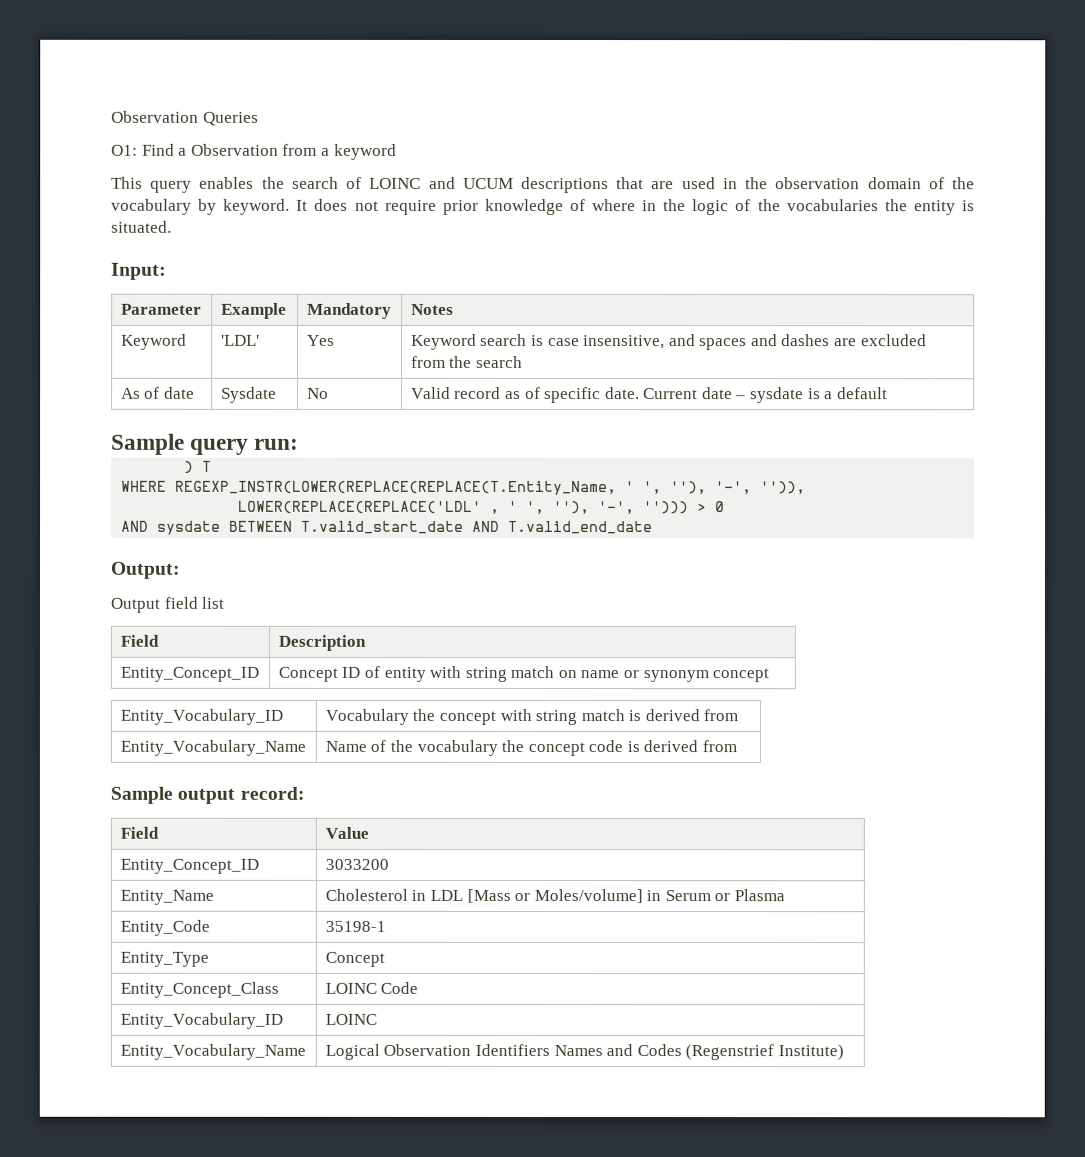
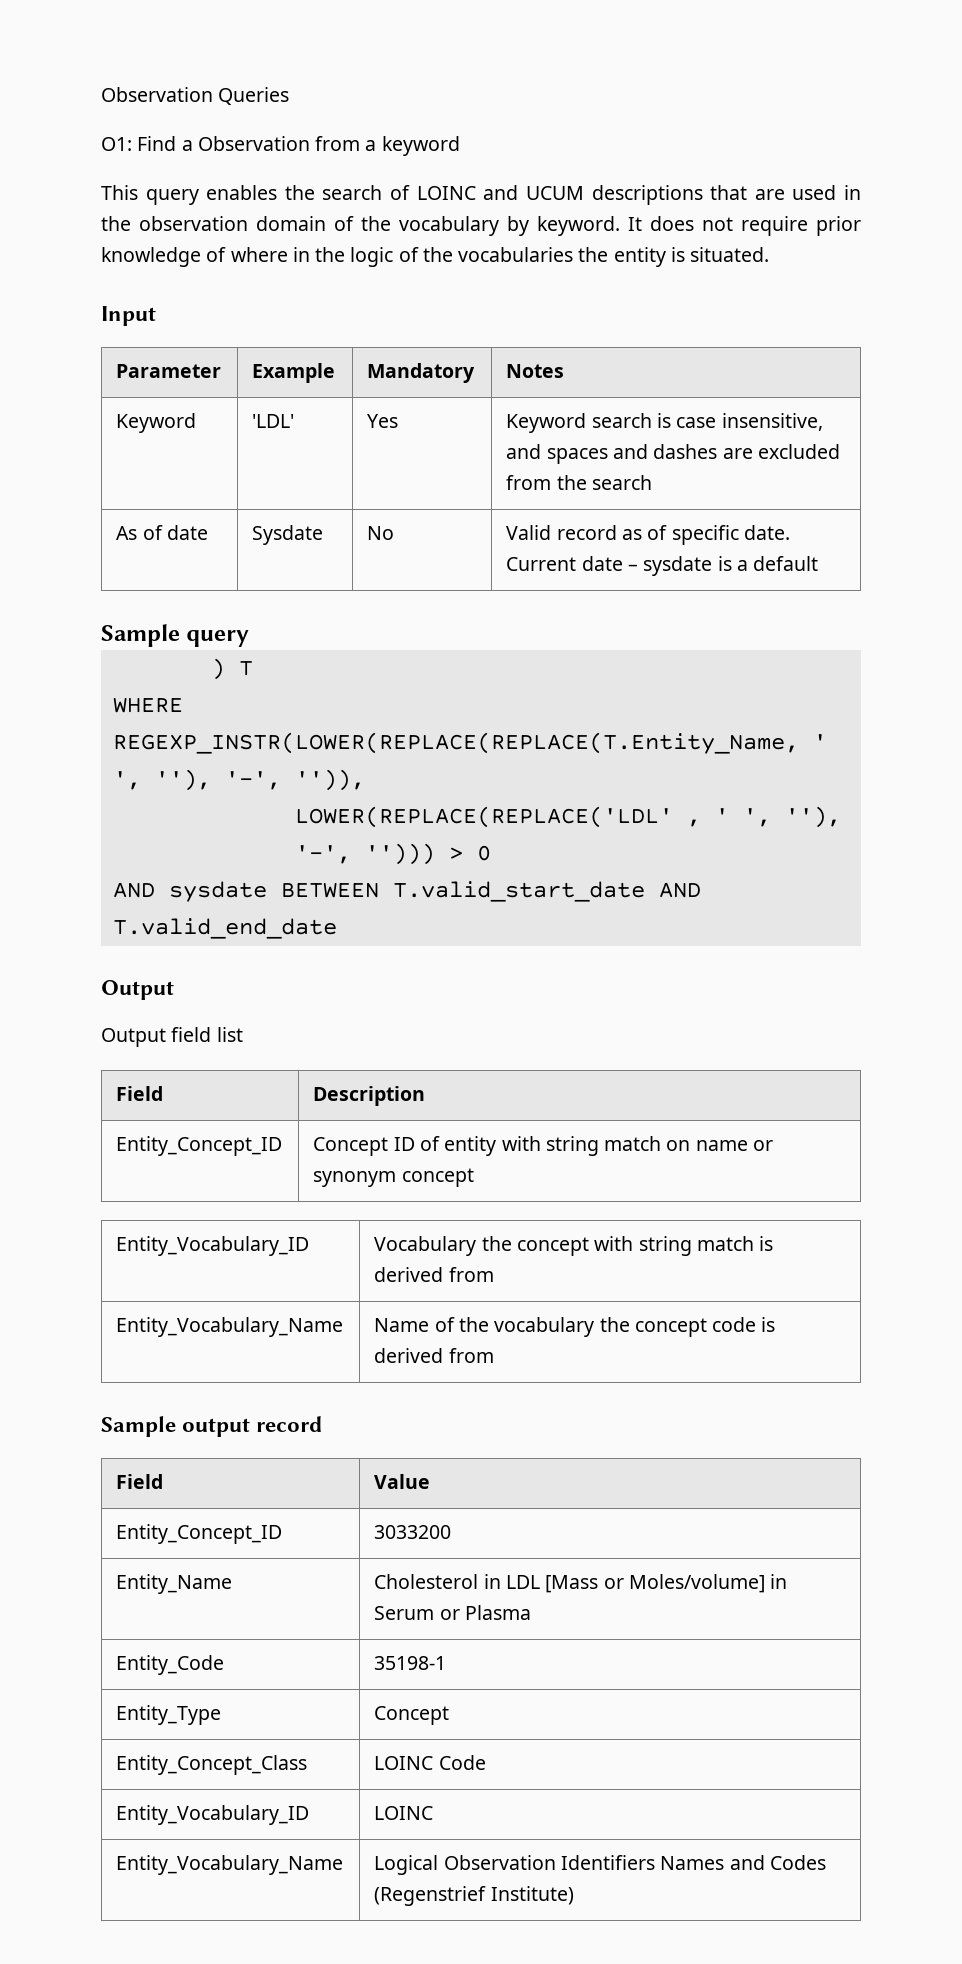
- Input:
+ Input
- Sample query run:
+ Sample query
  AND sysdate BETWEEN T.valid_start_date AND T.valid_end_date
- Output:
+ Output
- Sample output record:
+ Sample output record

